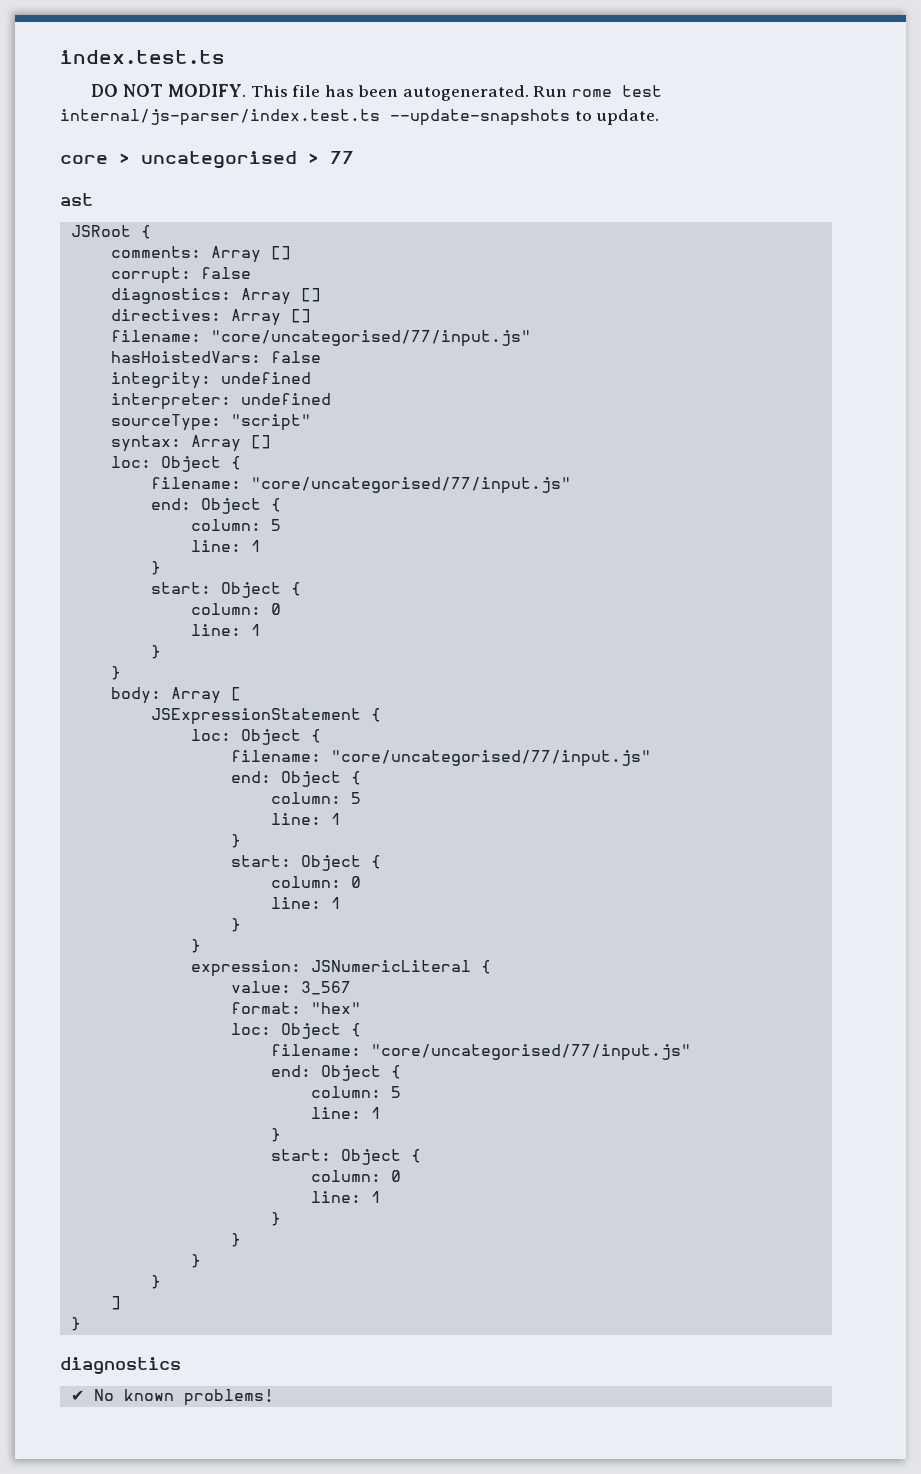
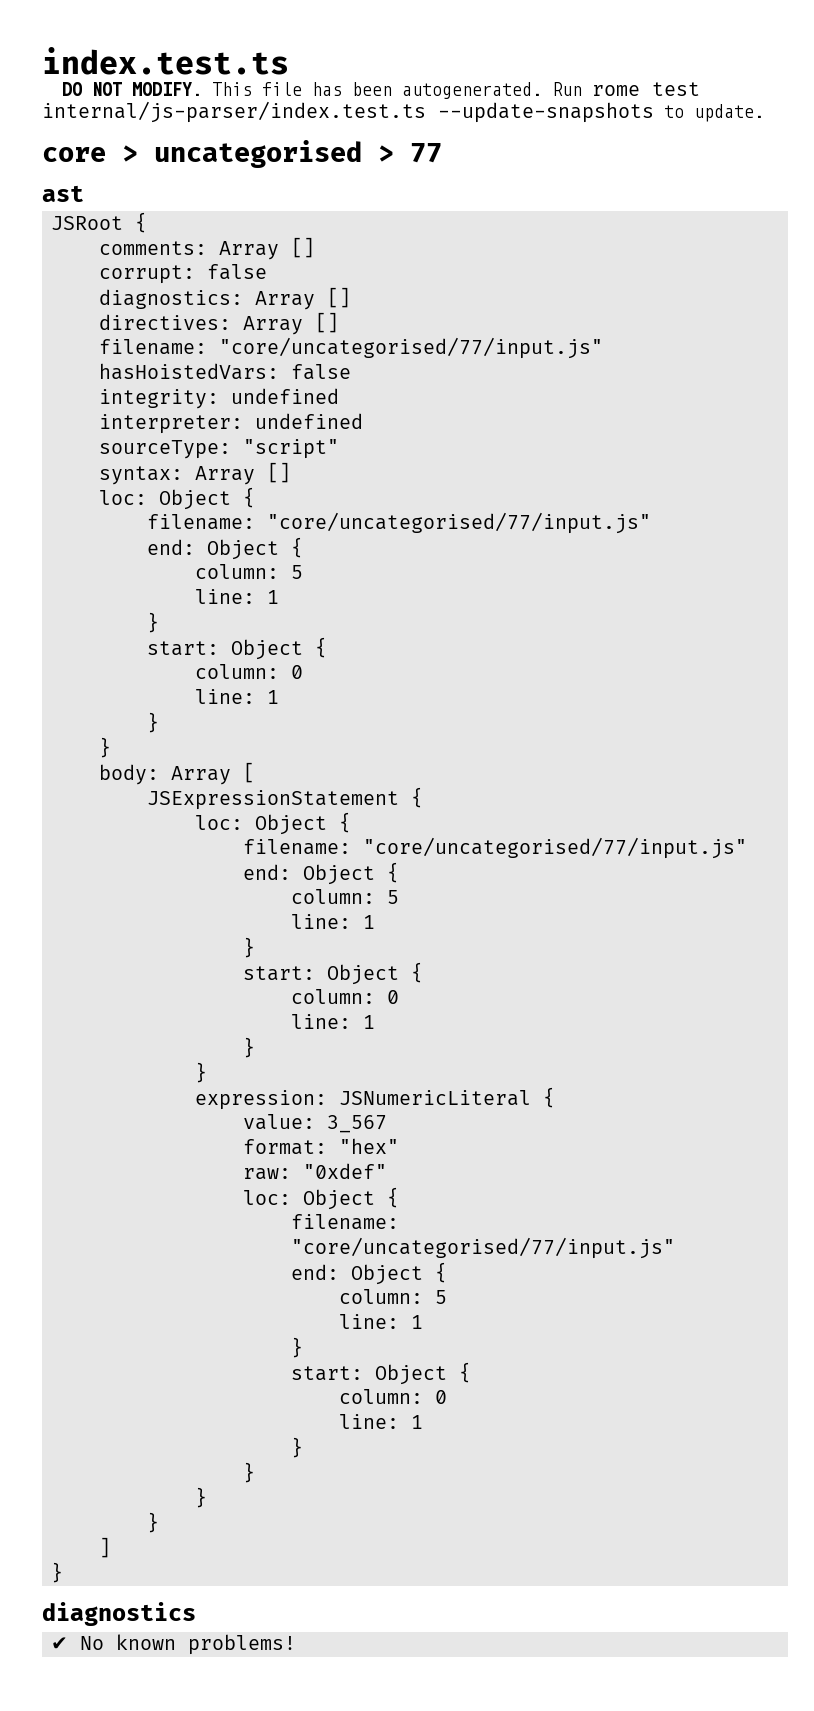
+ raw: "0xdef"

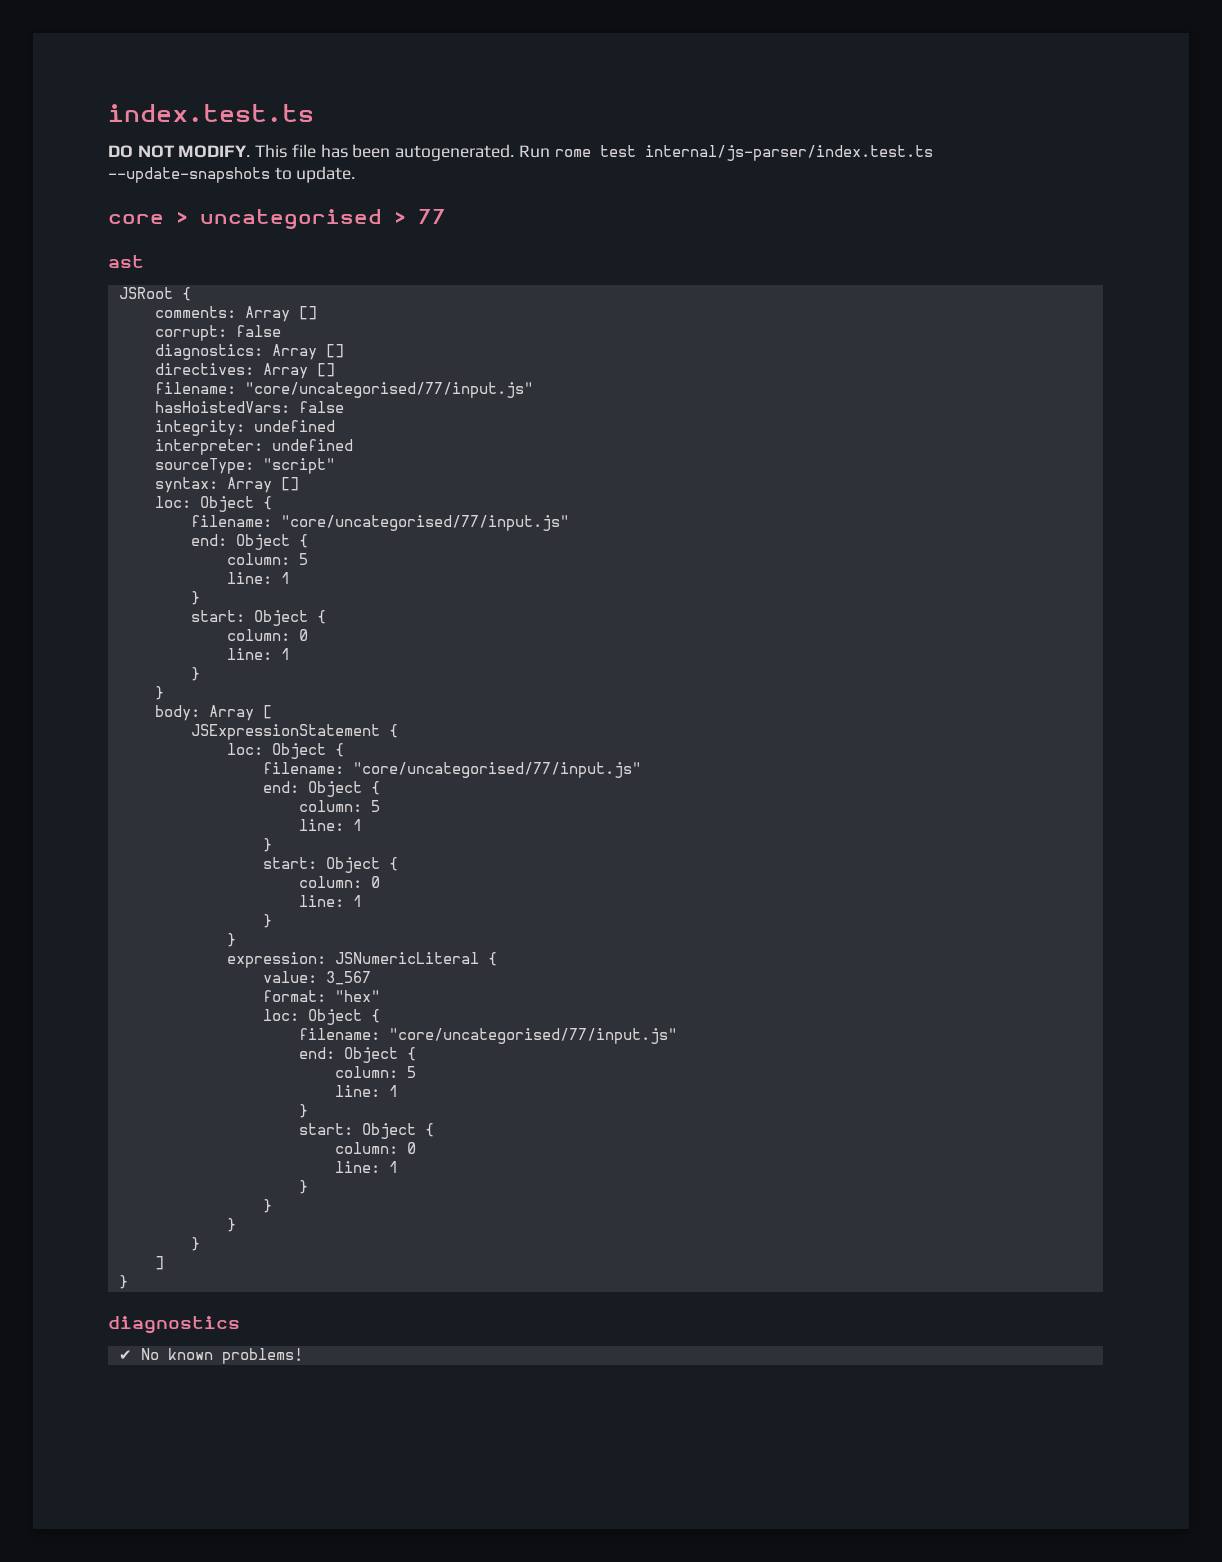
- raw: "0xdef"

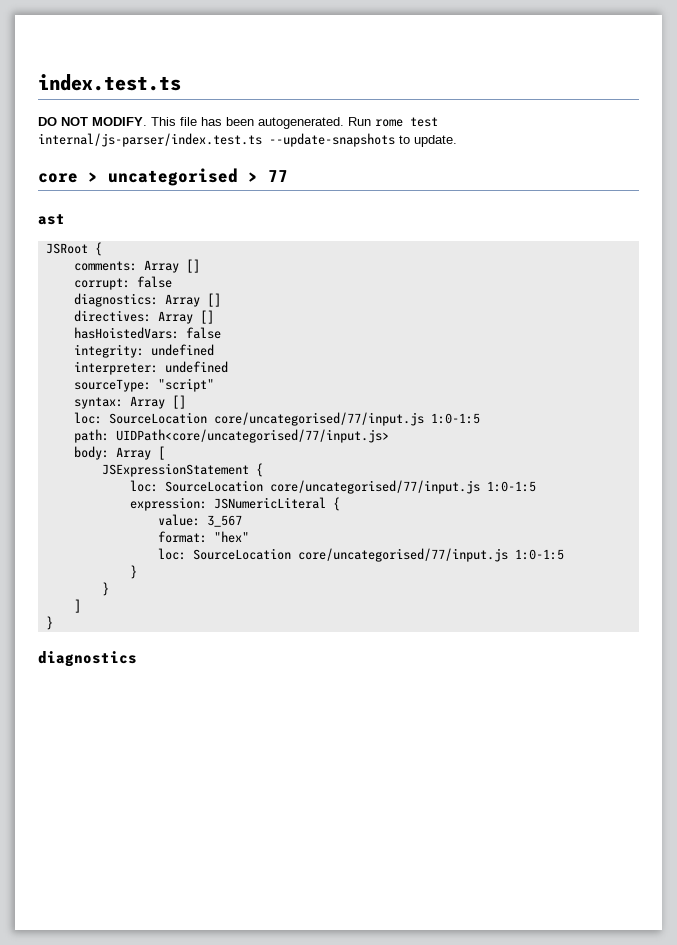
  directives: Array []
- filename: "core/uncategorised/77/input.js"
  syntax: Array []
- loc: Object {
- filename: "core/uncategorised/77/input.js"
- end: Object {
- column: 5
- line: 1
- }
- start: Object {
- column: 0
- line: 1
- }
- }
+ loc: SourceLocation core/uncategorised/77/input.js 1:0-1:5
+ path: UIDPath<core/uncategorised/77/input.js>
  JSExpressionStatement {
- loc: Object {
- filename: "core/uncategorised/77/input.js"
- end: Object {
- column: 5
- line: 1
- }
- start: Object {
- column: 0
- line: 1
- }
- }
+ loc: SourceLocation core/uncategorised/77/input.js 1:0-1:5
  format: "hex"
- loc: Object {
- filename: "core/uncategorised/77/input.js"
- end: Object {
- column: 5
- line: 1
- }
- start: Object {
- column: 0
- line: 1
- }
- }
+ loc: SourceLocation core/uncategorised/77/input.js 1:0-1:5
- ✔ No known problems!

